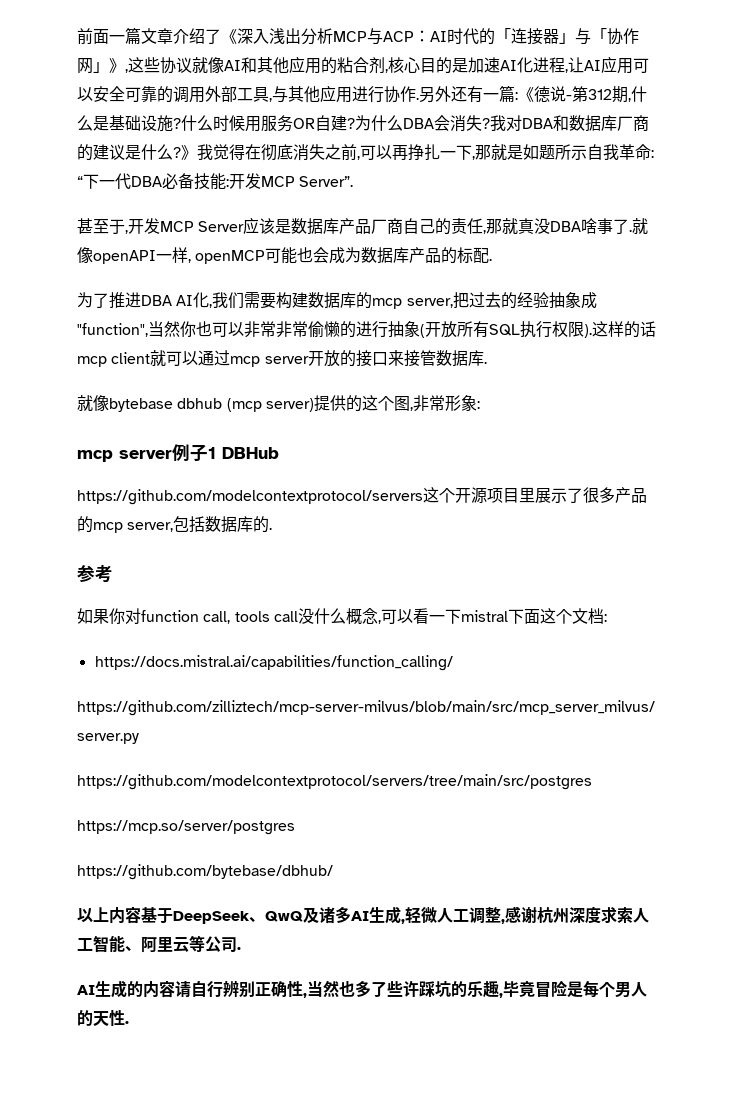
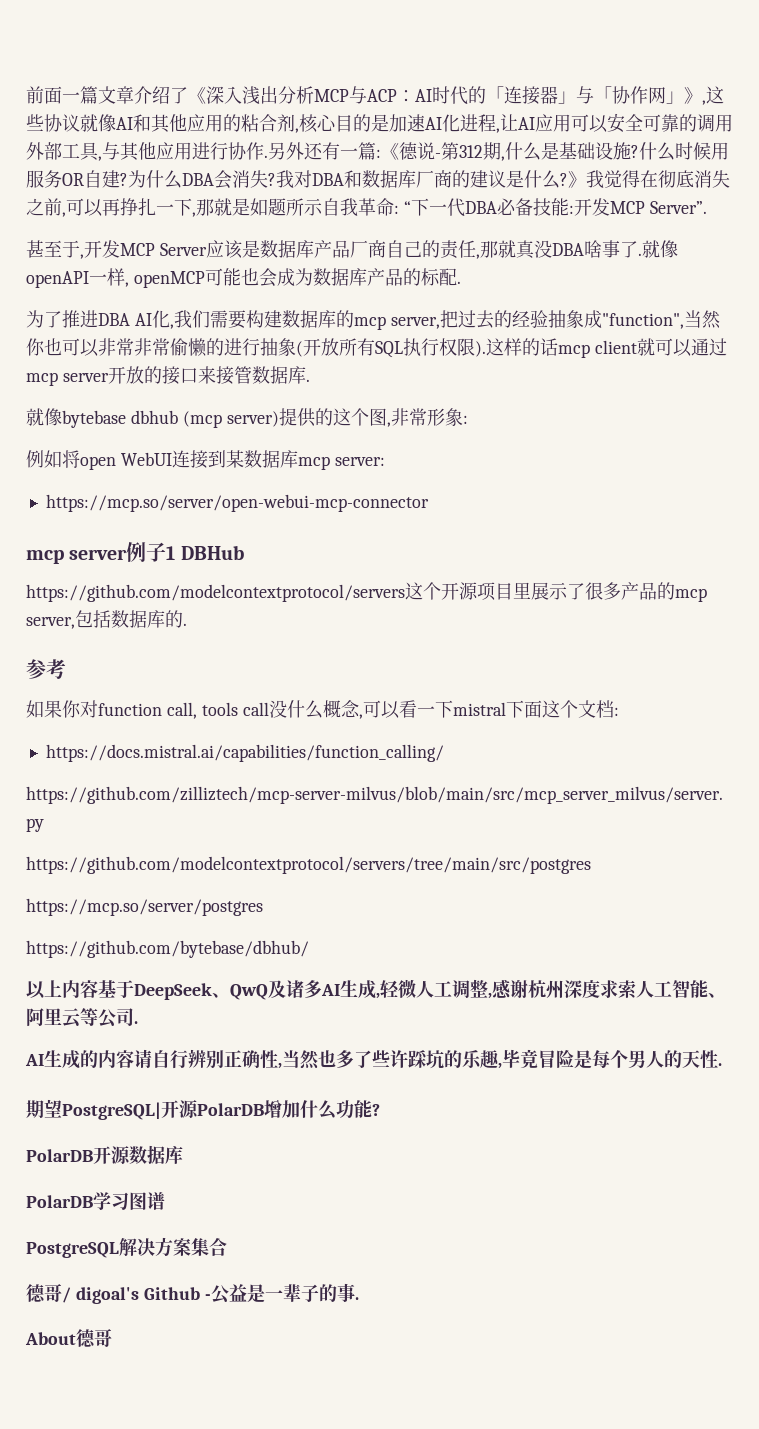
+ 例如将open WebUI连接到某数据库mcp server:
+ https://mcp.so/server/open-webui-mcp-connector
+ 期望PostgreSQL|开源PolarDB增加什么功能?
+ PolarDB开源数据库
+ PolarDB学习图谱
+ PostgreSQL解决方案集合
+ 德哥/ digoal's Github -公益是一辈子的事.
+ About德哥

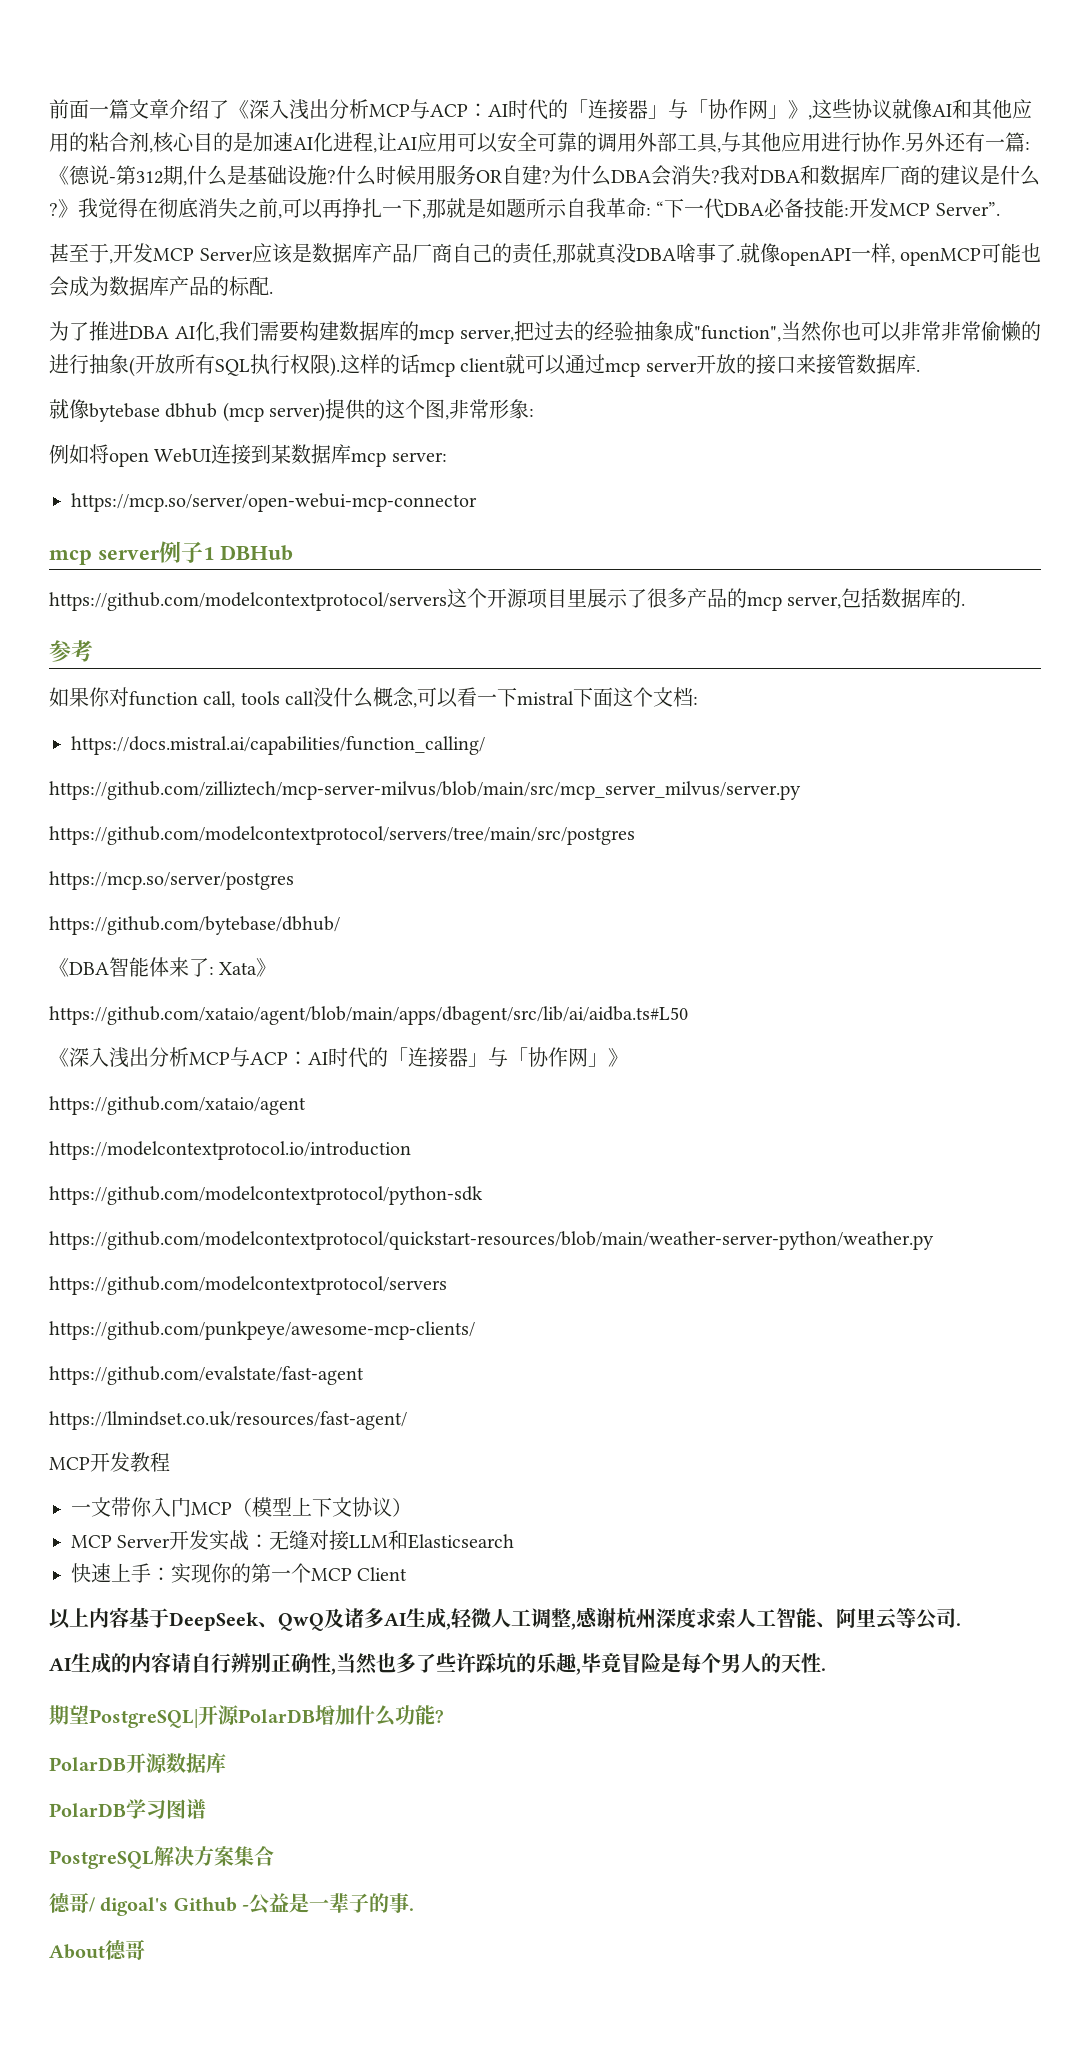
+ 《DBA智能体来了: Xata》
+ https://github.com/xataio/agent/blob/main/apps/dbagent/src/lib/ai/aidba.ts#L50
+ 《深入浅出分析MCP与ACP：AI时代的「连接器」与「协作网」》
+ https://github.com/xataio/agent
+ https://modelcontextprotocol.io/introduction
+ https://github.com/modelcontextprotocol/python-sdk
+ https://github.com/modelcontextprotocol/quickstart-resources/blob/main/weather-server-python/weather.py
+ https://github.com/modelcontextprotocol/servers
+ https://github.com/punkpeye/awesome-mcp-clients/
+ https://github.com/evalstate/fast-agent
+ https://llmindset.co.uk/resources/fast-agent/
+ MCP开发教程
+ 一文带你入门MCP（模型上下文协议）
+ MCP Server开发实战：无缝对接LLM和Elasticsearch
+ 快速上手：实现你的第一个MCP Client

